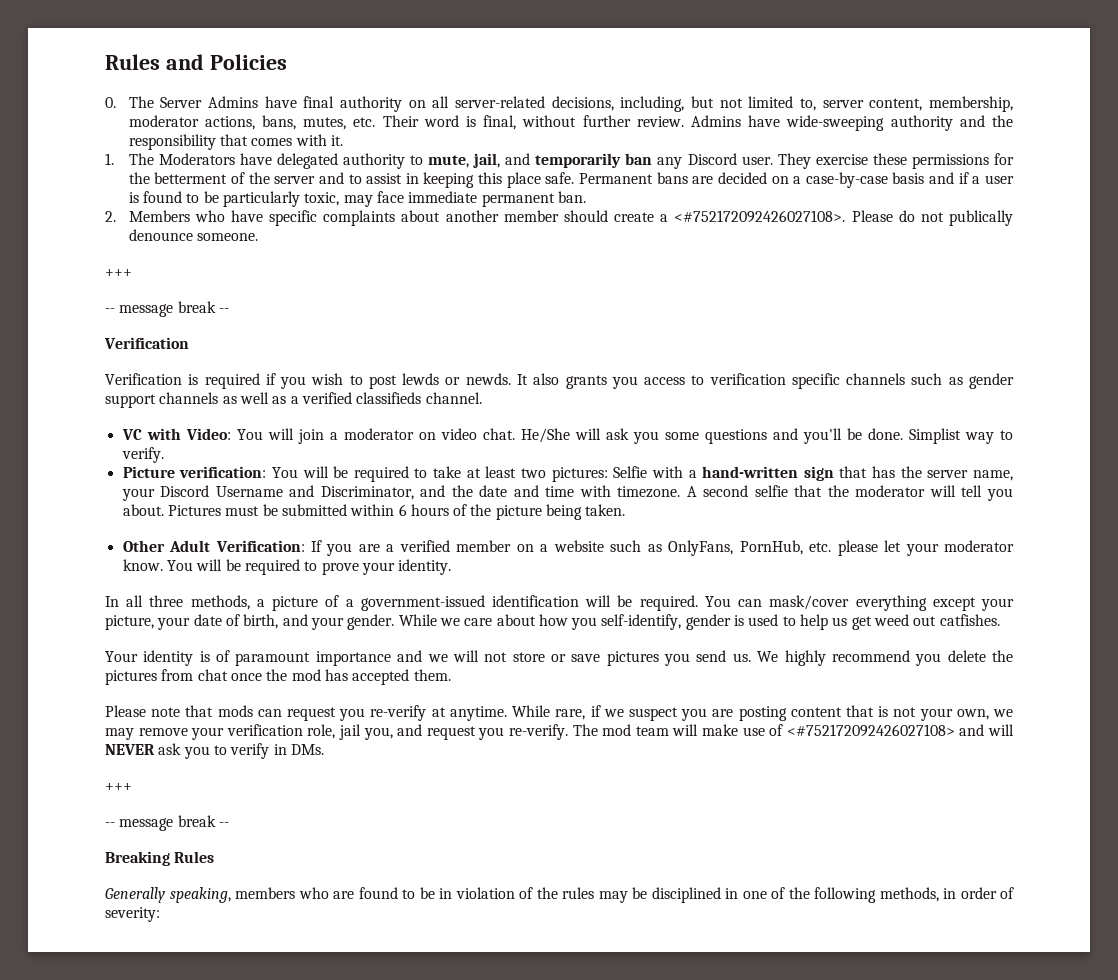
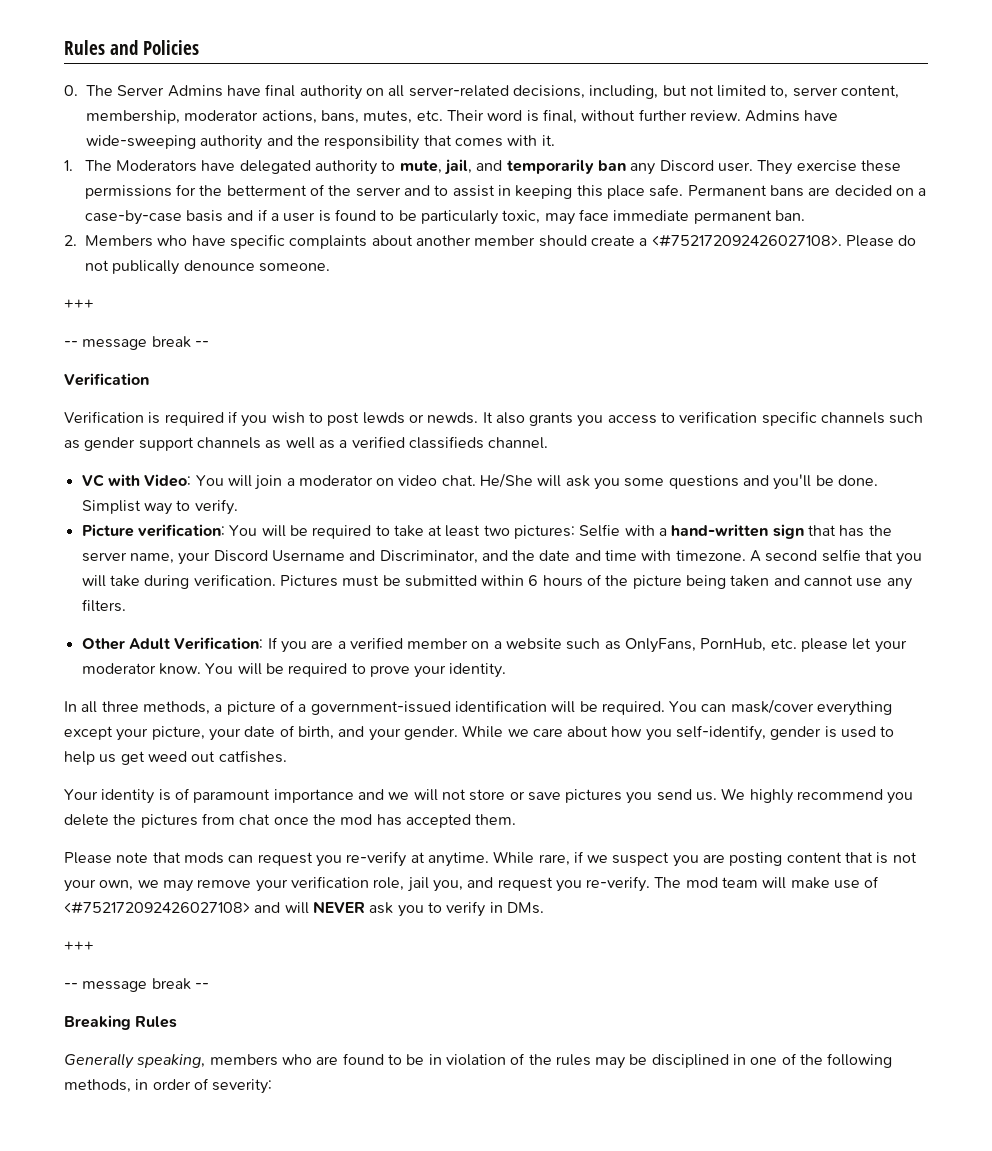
- A second selfie that the moderator will tell you about.
+ A second selfie that you will take during verification.
- Pictures must be submitted within 6 hours of the picture being taken.
+ Pictures must be submitted within 6 hours of the picture being taken and cannot use any filters.

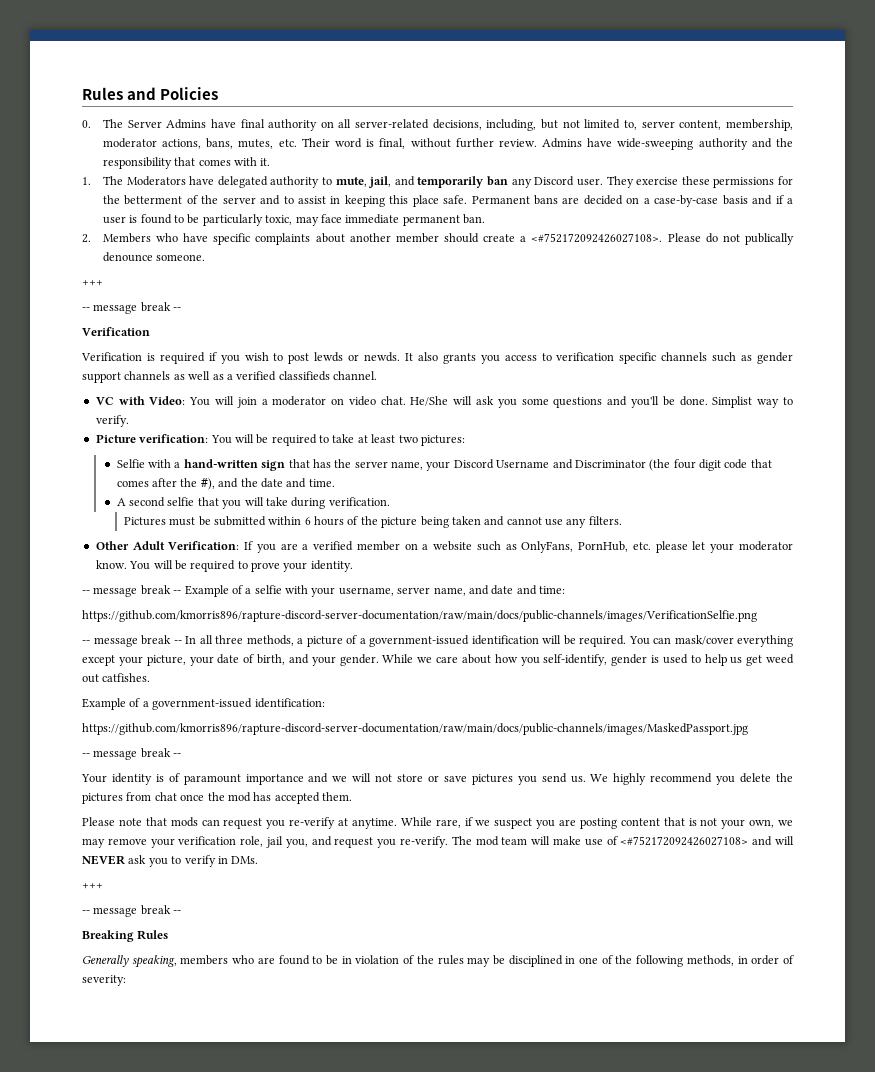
- Picture verification: You will be required to take at least two pictures: Selfie with a hand-written sign that has the server name, your Discord Username and Discriminator, and the date and time with timezone. A second selfie that you will take during verification. Pictures must be submitted within 6 hours of the picture being taken and cannot use any filters.
+ Picture verification: You will be required to take at least two pictures:
+ Selfie with a hand-written sign that has the server name, your Discord Username and Discriminator (the four digit code that comes after the #), and the date and time.
+ A second selfie that you will take during verification.
+ Pictures must be submitted within 6 hours of the picture being taken and cannot use any filters.
- In all three methods, a picture of a government-issued identification will be required.
+ -- message break -- Example of a selfie with your username, server name, and date and time:
+ https://github.com/kmorris896/rapture-discord-server-documentation/raw/main/docs/public-channels/images/VerificationSelfie.png
+ -- message break -- In all three methods, a picture of a government-issued identification will be required.
+ Example of a government-issued identification:
+ https://github.com/kmorris896/rapture-discord-server-documentation/raw/main/docs/public-channels/images/MaskedPassport.jpg
+ -- message break --

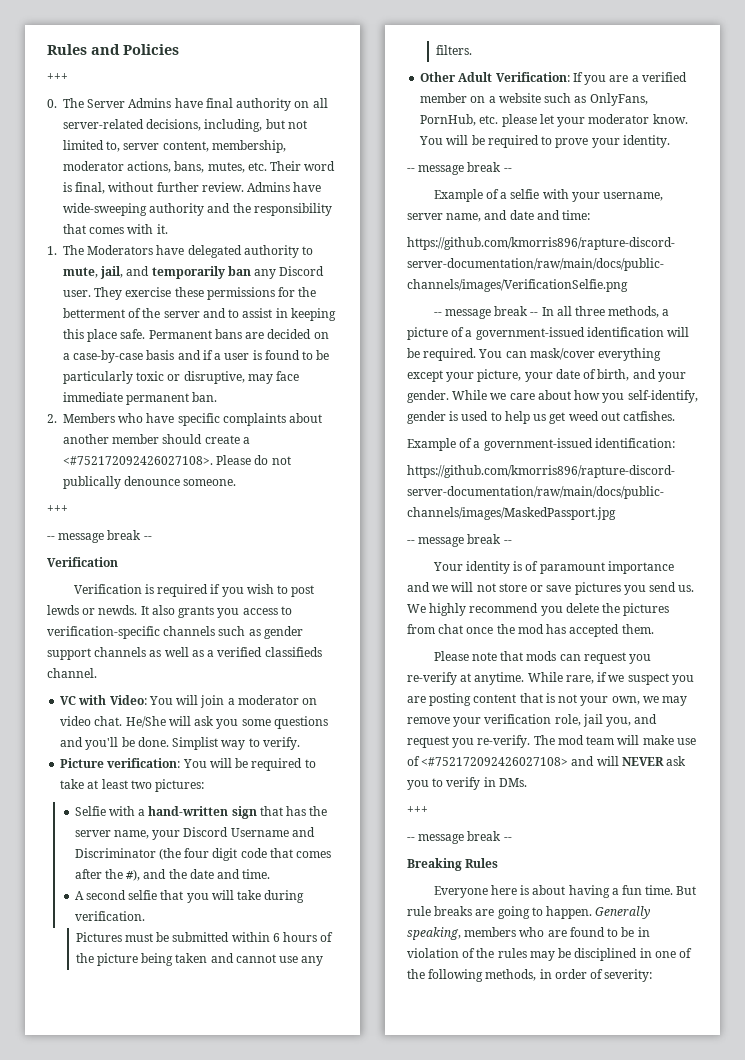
  Rules and Policies
+ +++
- Permanent bans are decided on a case-by-case basis and if a user is found to be particularly toxic, may face immediate permanent ban.
+ Permanent bans are decided on a case-by-case basis and if a user is found to be particularly toxic or disruptive, may face immediate permanent ban.
- It also grants you access to verification specific channels such as gender support channels as well as a verified classifieds channel.
+ It also grants you access to verification-specific channels such as gender support channels as well as a verified classifieds channel.
  You will be required to prove your identity.
- -- message break -- Example of a selfie with your username, server name, and date and time:
+ -- message break --
+ Example of a selfie with your username, server name, and date and time:
+ Everyone here is about having a fun time. But rule breaks are going to happen.

